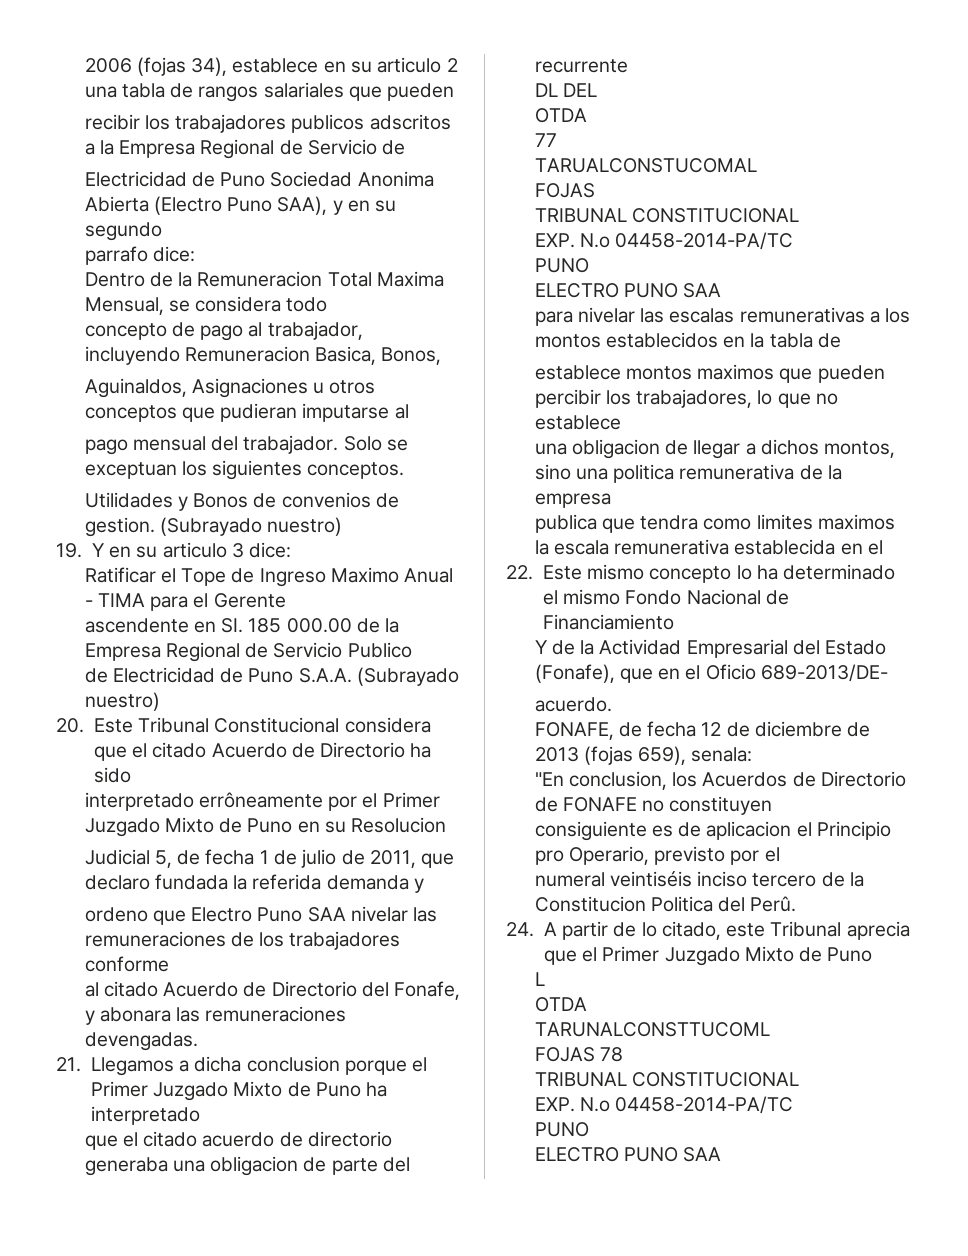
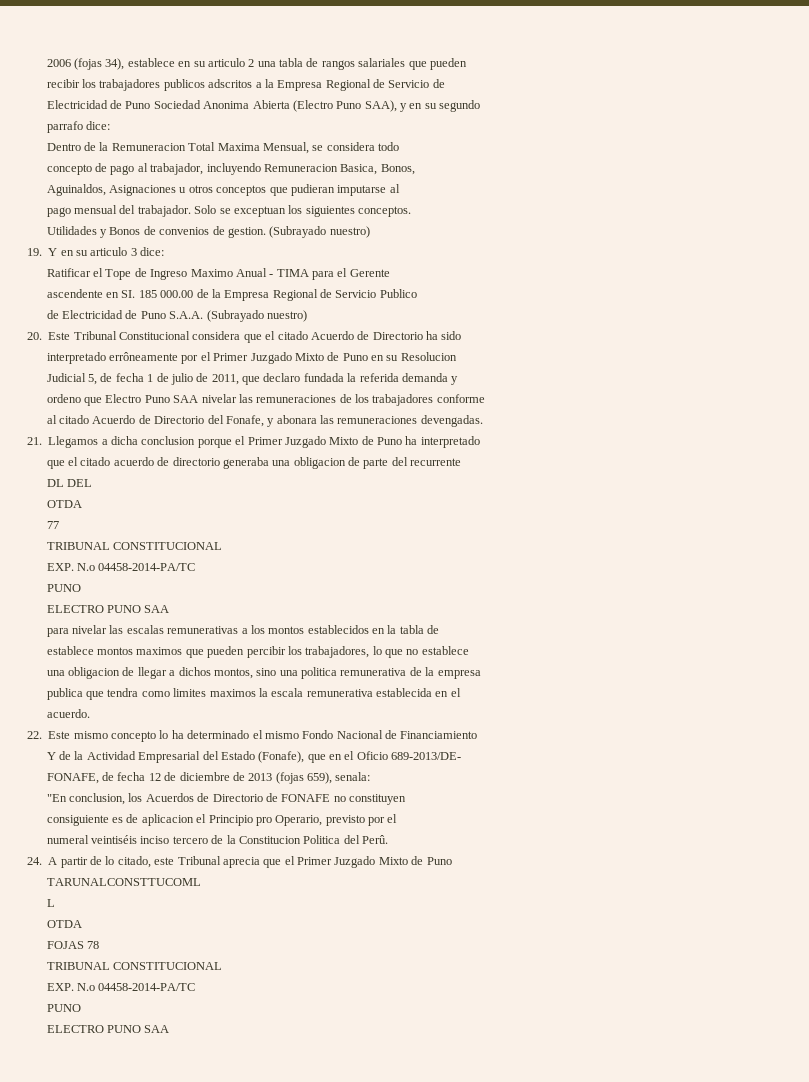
- TARUALCONSTUCOMAL
- FOJAS
+ acuerdo.
- acuerdo.
+ TARUNALCONSTTUCOML
- TARUNALCONSTTUCOML

